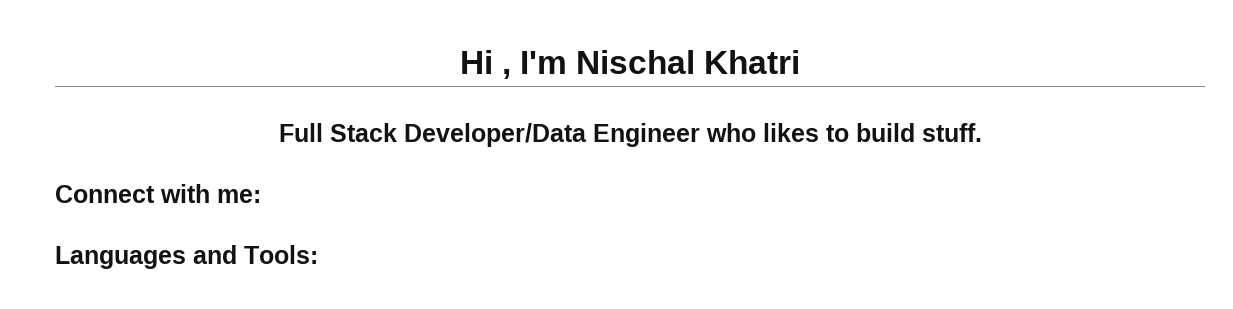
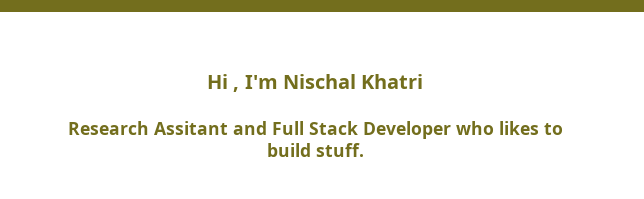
- Full Stack Developer/Data Engineer who likes to build stuff.
+ Research Assitant and Full Stack Developer who likes to build stuff.
- Connect with me:
- Languages and Tools:

